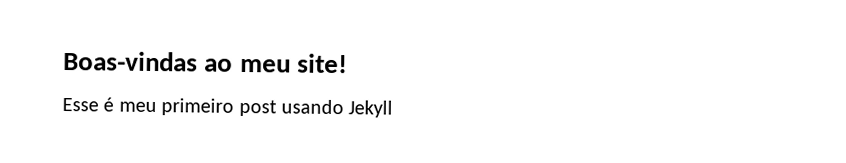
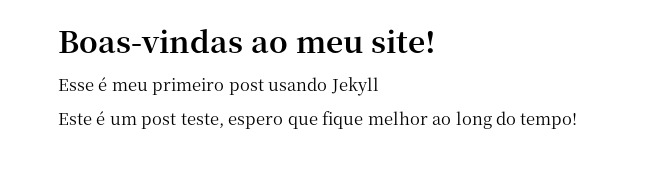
+ Este é um post teste, espero que fique melhor ao long do tempo!

